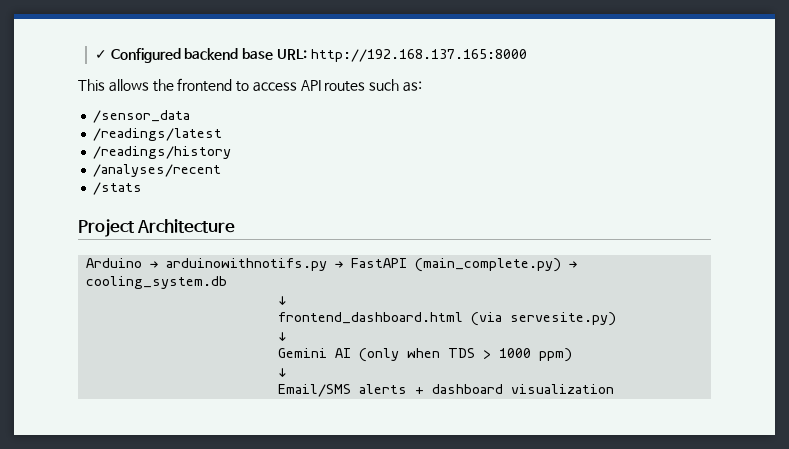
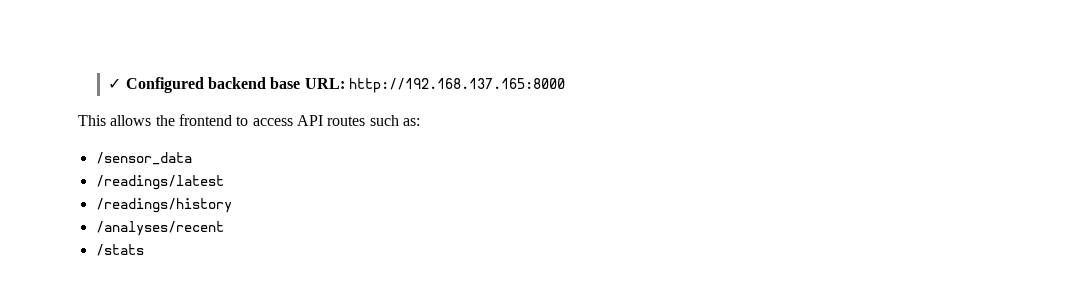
- Project Architecture
- Arduino → arduinowithnotifs.py → FastAPI (main_complete.py) → cooling_system.db
- ↓
- frontend_dashboard.html (via servesite.py)
- ↓
- Gemini AI (only when TDS > 1000 ppm)
- ↓
- Email/SMS alerts + dashboard visualization

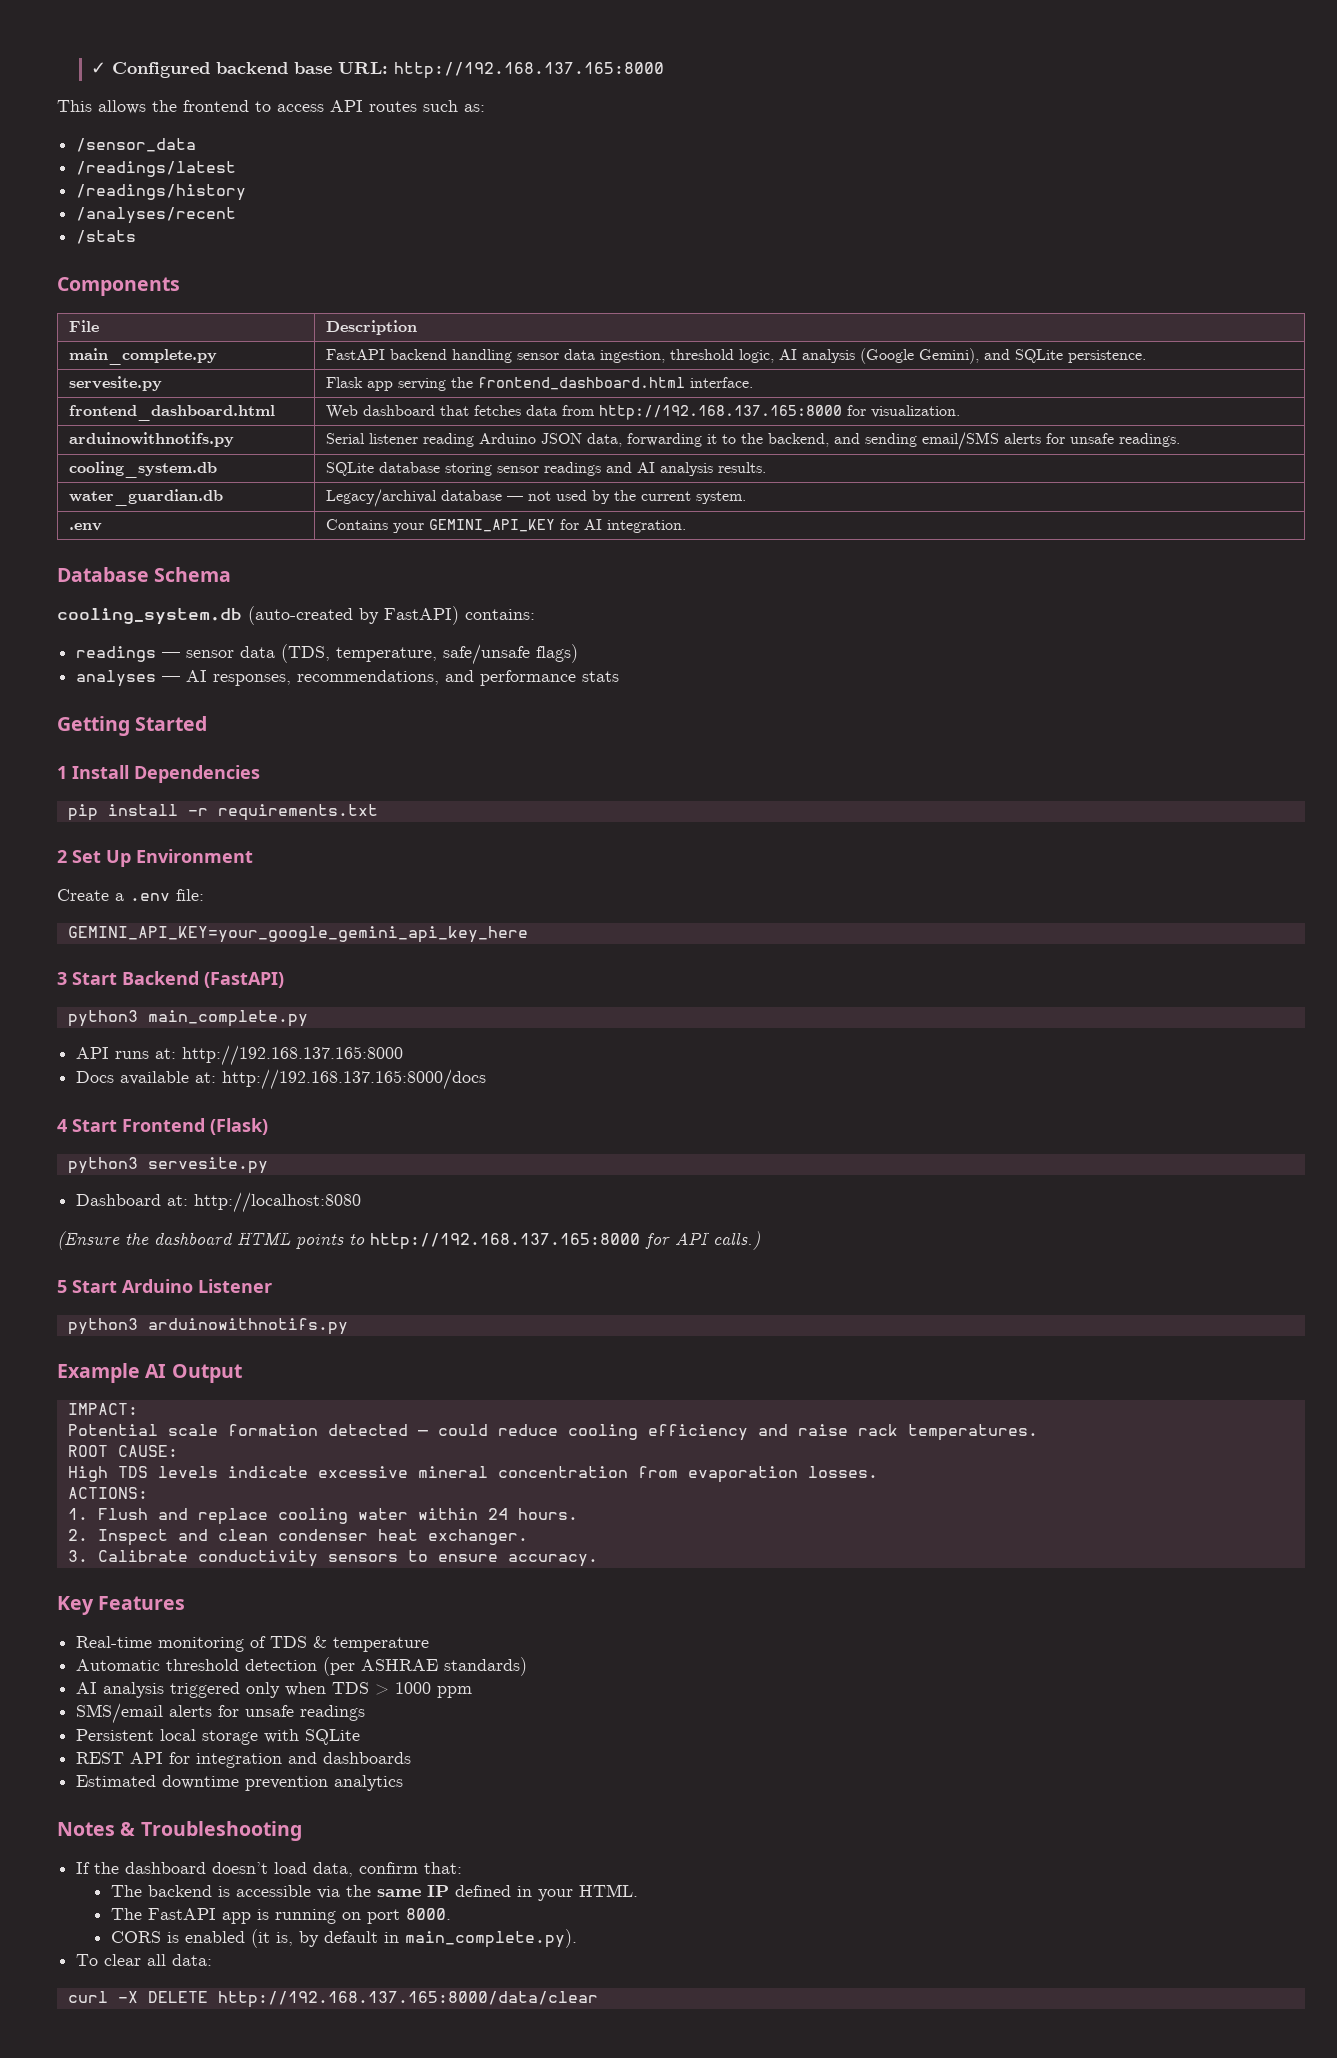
+ Components
+ File | Description
+ main_complete.py | FastAPI backend handling sensor data ingestion, threshold logic, AI analysis (Google Gemini), and SQLite persistence.
+ servesite.py | Flask app serving the frontend_dashboard.html interface.
+ frontend_dashboard.html | Web dashboard that fetches data from http://192.168.137.165:8000 for visualization.
+ arduinowithnotifs.py | Serial listener reading Arduino JSON data, forwarding it to the backend, and sending email/SMS alerts for unsafe readings.
+ cooling_system.db | SQLite database storing sensor readings and AI analysis results.
+ water_guardian.db | Legacy/archival database — not used by the current system.
+ .env | Contains your GEMINI_API_KEY for AI integration.
+ Database Schema
+ cooling_system.db (auto-created by FastAPI) contains:
+ readings — sensor data (TDS, temperature, safe/unsafe flags)
+ analyses — AI responses, recommendations, and performance stats
+ Getting Started
+ 1 Install Dependencies
+ pip install -r requirements.txt
+ 2 Set Up Environment
+ Create a .env file:
+ GEMINI_API_KEY=your_google_gemini_api_key_here
+ 3 Start Backend (FastAPI)
+ python3 main_complete.py
+ API runs at: http://192.168.137.165:8000
+ Docs available at: http://192.168.137.165:8000/docs
+ 4 Start Frontend (Flask)
+ python3 servesite.py
+ Dashboard at: http://localhost:8080
+ (Ensure the dashboard HTML points to http://192.168.137.165:8000 for API calls.)
+ 5 Start Arduino Listener
+ python3 arduinowithnotifs.py
+ Example AI Output
+ IMPACT:
+ Potential scale formation detected — could reduce cooling efficiency and raise rack temperatures.
+ ROOT CAUSE:
+ High TDS levels indicate excessive mineral concentration from evaporation losses.
+ ACTIONS:
+ 1. Flush and replace cooling water within 24 hours.
+ 2. Inspect and clean condenser heat exchanger.
+ 3. Calibrate conductivity sensors to ensure accuracy.
+ Key Features
+ Real-time monitoring of TDS & temperature
+ Automatic threshold detection (per ASHRAE standards)
+ AI analysis triggered only when TDS > 1000 ppm
+ SMS/email alerts for unsafe readings
+ Persistent local storage with SQLite
+ REST API for integration and dashboards
+ Estimated downtime prevention analytics
+ Notes & Troubleshooting
+ If the dashboard doesn’t load data, confirm that:
+ The backend is accessible via the same IP defined in your HTML.
+ The FastAPI app is running on port 8000.
+ CORS is enabled (it is, by default in main_complete.py).
+ To clear all data:
+ curl -X DELETE http://192.168.137.165:8000/data/clear

